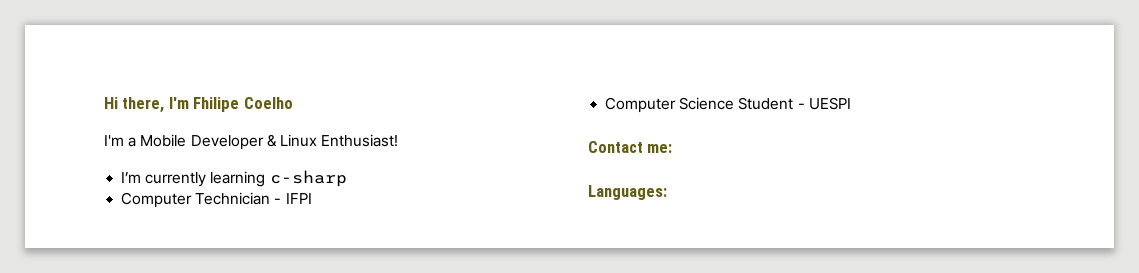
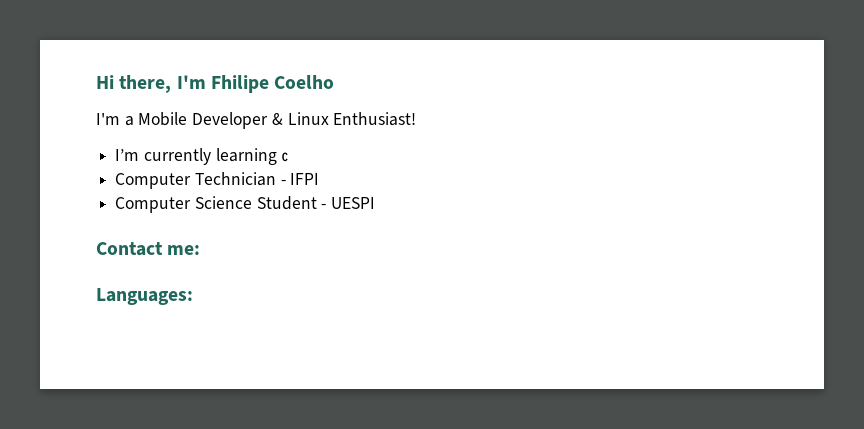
- I’m currently learning c-sharp
+ I’m currently learning c

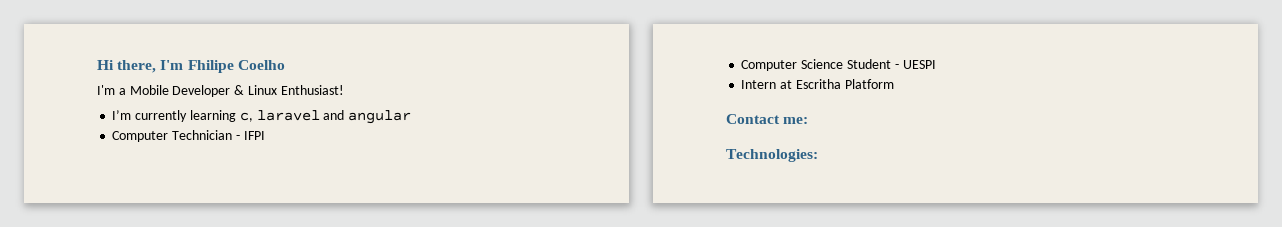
- I’m currently learning c
+ I’m currently learning c, laravel and angular
+ Intern at Escritha Platform
- Languages:
+ Technologies:

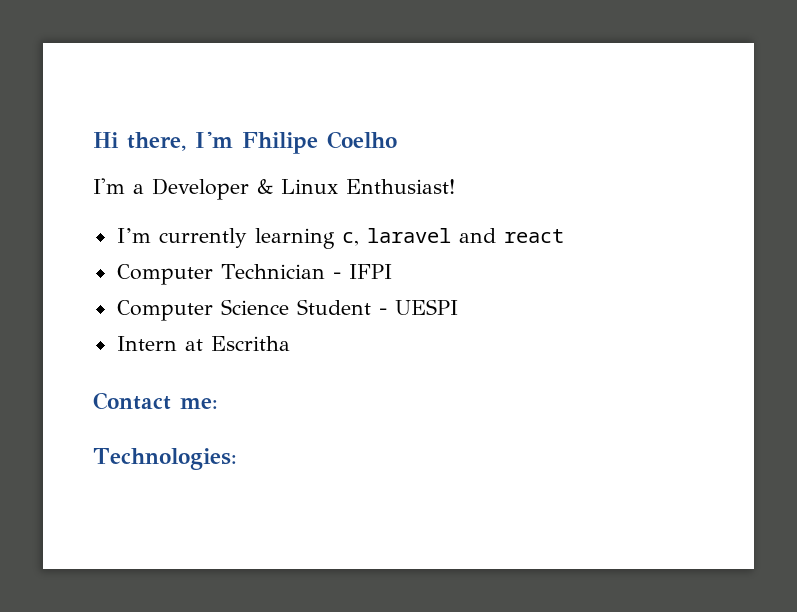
- I'm a Mobile Developer & Linux Enthusiast!
+ I'm a Developer & Linux Enthusiast!
- I’m currently learning c, laravel and angular
+ I’m currently learning c, laravel and react
- Intern at Escritha Platform
+ Intern at Escritha

